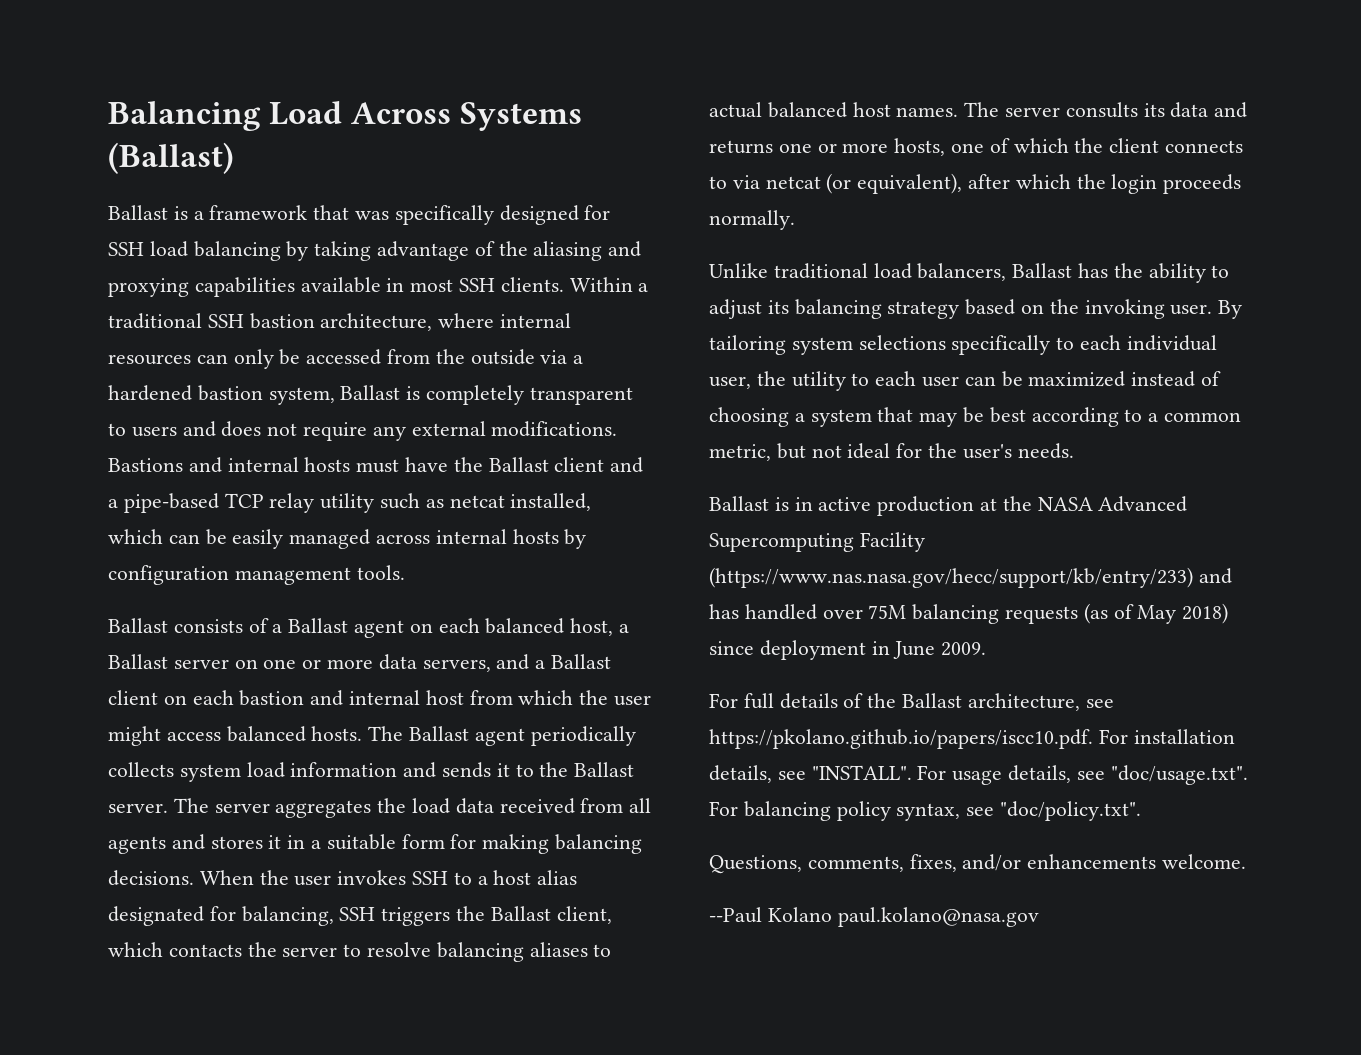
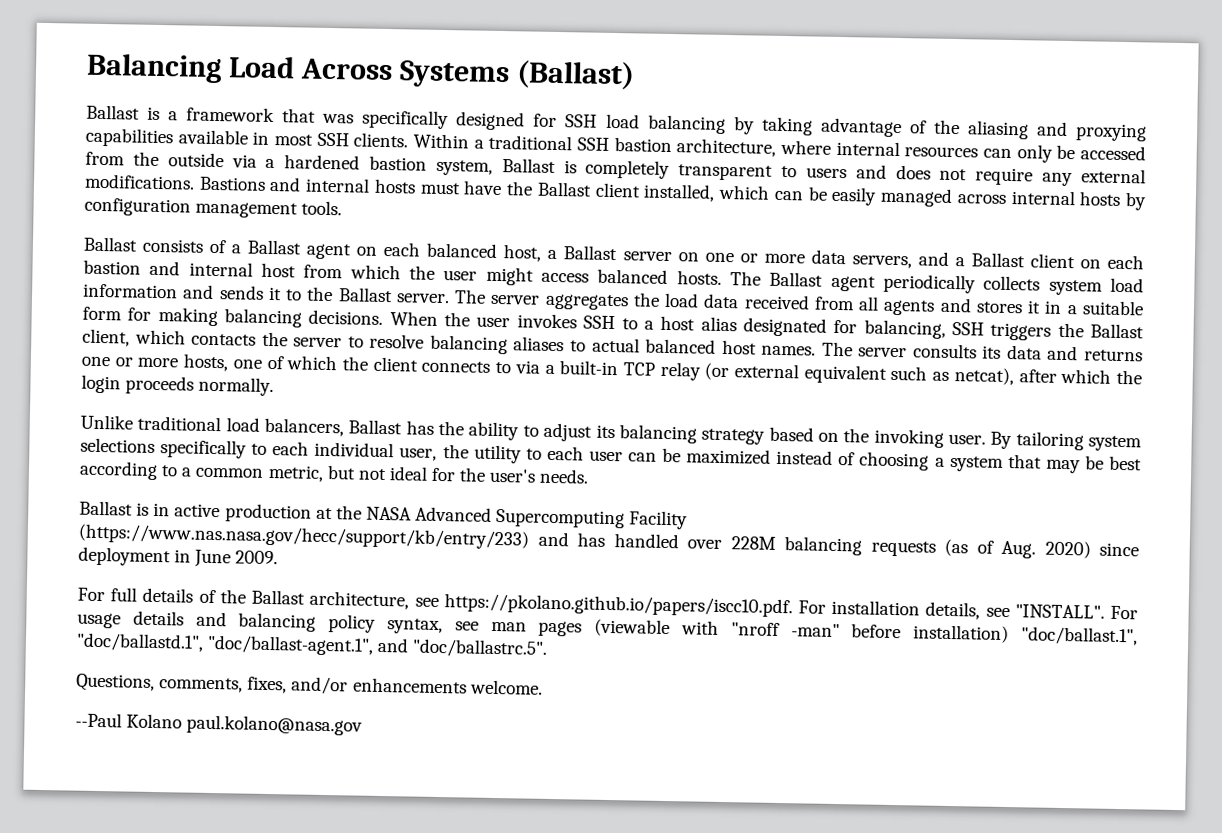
- Bastions and internal hosts must have the Ballast client and a pipe-based TCP relay utility such as netcat installed, which can be easily managed across internal hosts by configuration management tools.
+ Bastions and internal hosts must have the Ballast client installed, which can be easily managed across internal hosts by configuration management tools.
- The server consults its data and returns one or more hosts, one of which the client connects to via netcat (or equivalent), after which the login proceeds normally.
+ The server consults its data and returns one or more hosts, one of which the client connects to via a built-in TCP relay (or external equivalent such as netcat), after which the login proceeds normally.
- Ballast is in active production at the NASA Advanced Supercomputing Facility (https://www.nas.nasa.gov/hecc/support/kb/entry/233) and has handled over 75M balancing requests (as of May 2018) since deployment in June 2009.
+ Ballast is in active production at the NASA Advanced Supercomputing Facility (https://www.nas.nasa.gov/hecc/support/kb/entry/233) and has handled over 228M balancing requests (as of Aug. 2020) since deployment in June 2009.
- For usage details, see "doc/usage.txt". For balancing policy syntax, see "doc/policy.txt".
+ For usage details and balancing policy syntax, see man pages (viewable with "nroff -man" before installation) "doc/ballast.1", "doc/ballastd.1", "doc/ballast-agent.1", and "doc/ballastrc.5".

